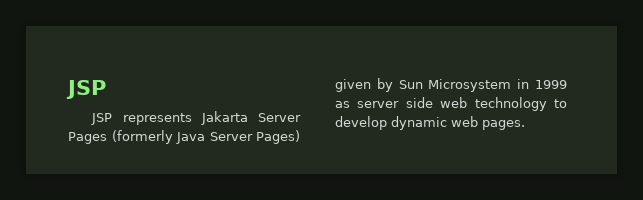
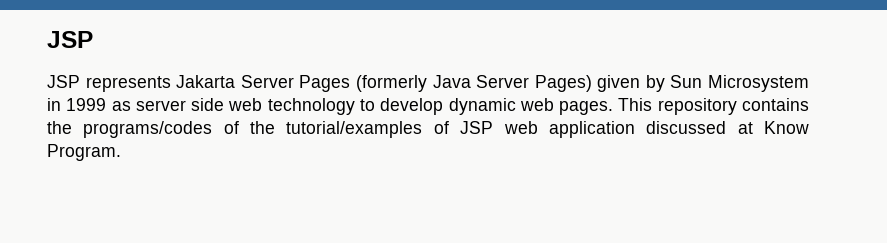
+ This repository contains the programs/codes of the tutorial/examples of JSP web application discussed at Know Program.

